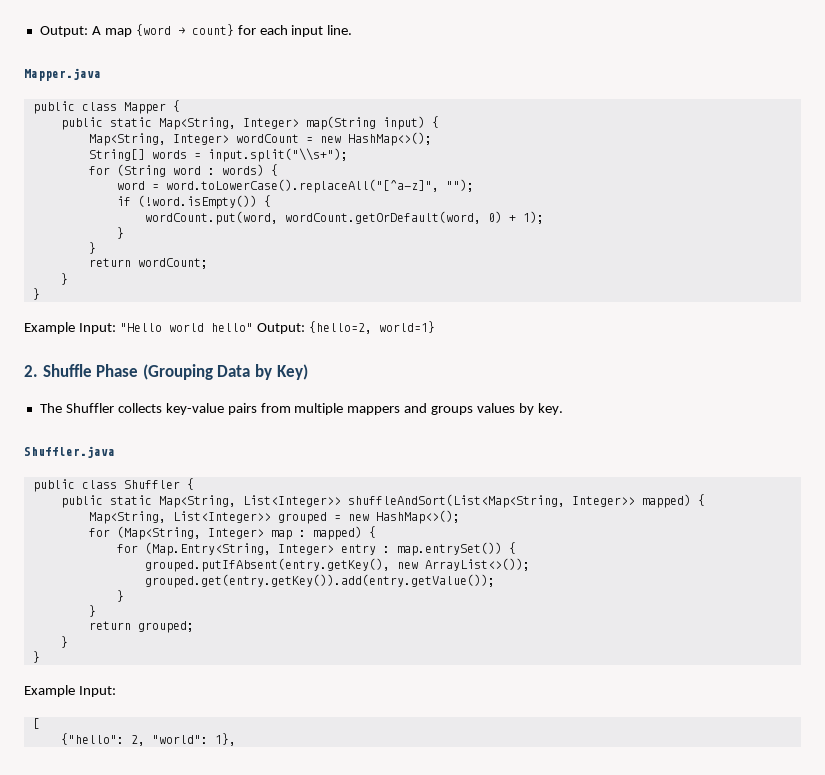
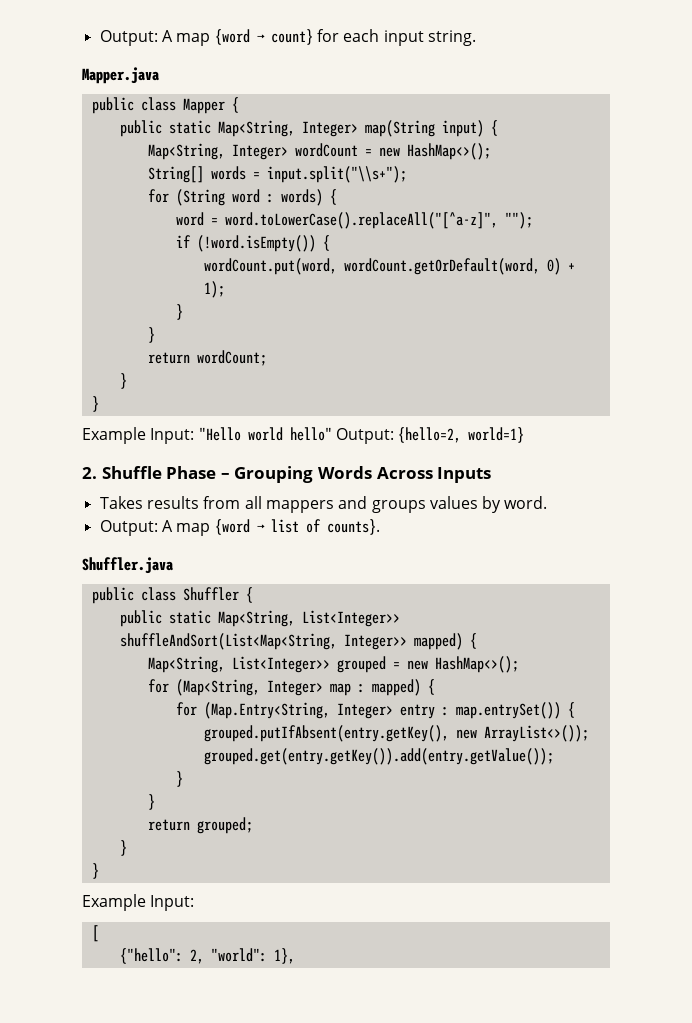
- Output: A map {word → count} for each input line.
+ Output: A map {word → count} for each input string.
- 2. Shuffle Phase (Grouping Data by Key)
- The Shuffler collects key-value pairs from multiple mappers and groups values by key.
+ 2. Shuffle Phase – Grouping Words Across Inputs
+ Takes results from all mappers and groups values by word.
+ Output: A map {word → list of counts}.

